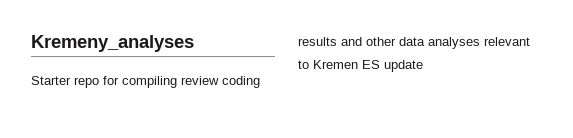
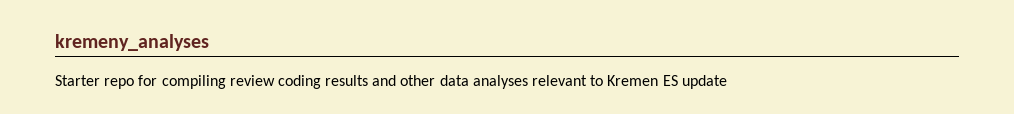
- Kremeny_analyses
+ kremeny_analyses

